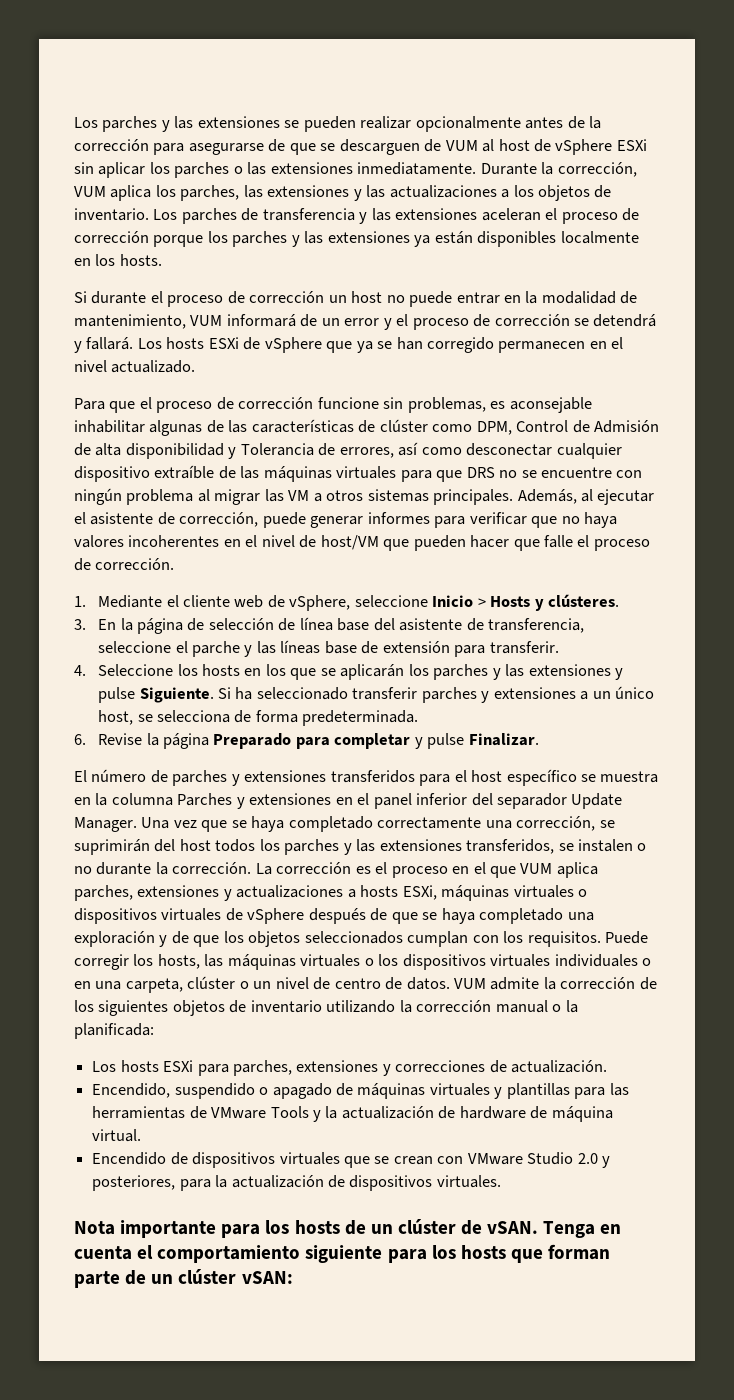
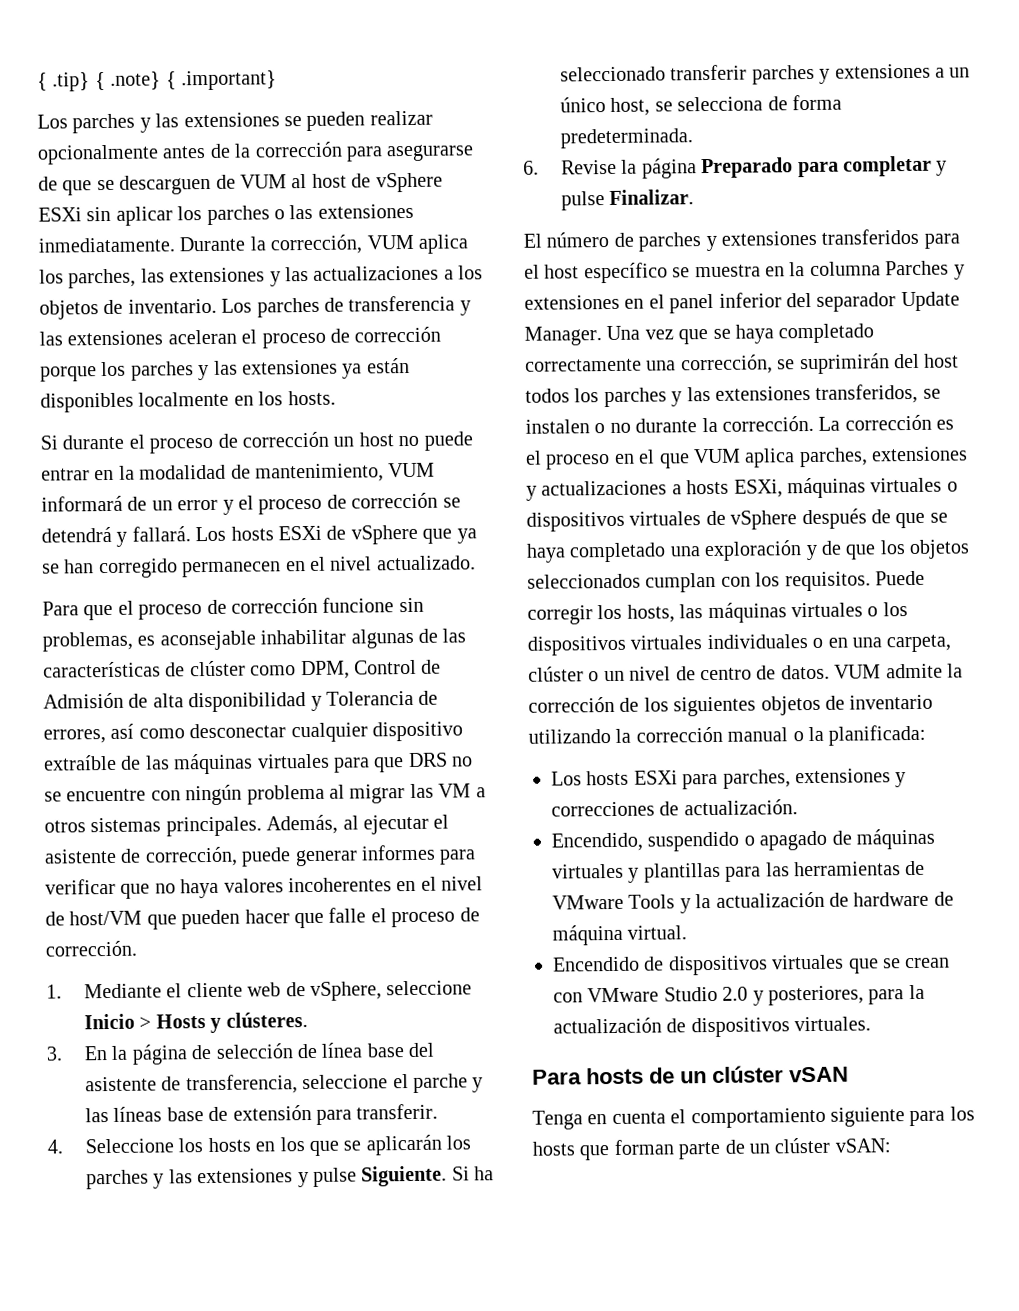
+ { .tip} { .note} { .important}
- Nota importante para los hosts de un clúster de vSAN. Tenga en cuenta el comportamiento siguiente para los hosts que forman parte de un clúster vSAN:
+ Para hosts de un clúster vSAN
+ Tenga en cuenta el comportamiento siguiente para los hosts que forman parte de un clúster vSAN:

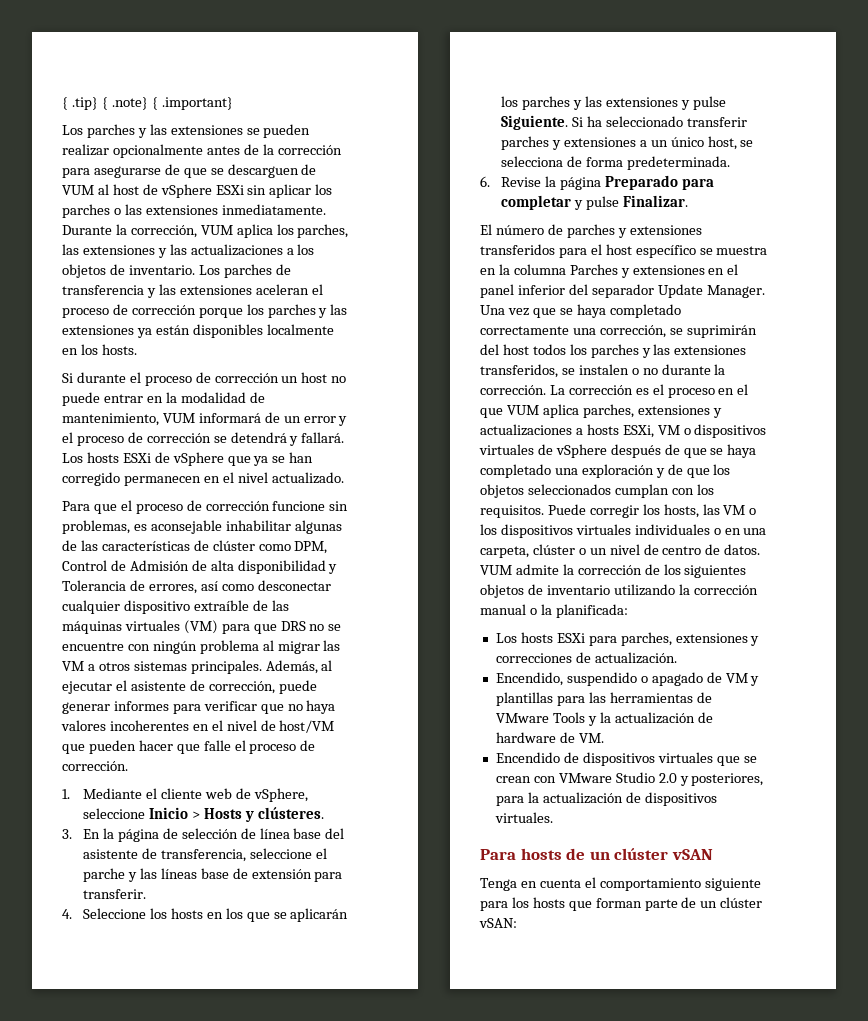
- Para que el proceso de corrección funcione sin problemas, es aconsejable inhabilitar algunas de las características de clúster como DPM, Control de Admisión de alta disponibilidad y Tolerancia de errores, así como desconectar cualquier dispositivo extraíble de las máquinas virtuales para que DRS no se encuentre con ningún problema al migrar las VM a otros sistemas principales.
+ Para que el proceso de corrección funcione sin problemas, es aconsejable inhabilitar algunas de las características de clúster como DPM, Control de Admisión de alta disponibilidad y Tolerancia de errores, así como desconectar cualquier dispositivo extraíble de las máquinas virtuales (VM) para que DRS no se encuentre con ningún problema al migrar las VM a otros sistemas principales.
- La corrección es el proceso en el que VUM aplica parches, extensiones y actualizaciones a hosts ESXi, máquinas virtuales o dispositivos virtuales de vSphere después de que se haya completado una exploración y de que los objetos seleccionados cumplan con los requisitos.
+ La corrección es el proceso en el que VUM aplica parches, extensiones y actualizaciones a hosts ESXi, VM o dispositivos virtuales de vSphere después de que se haya completado una exploración y de que los objetos seleccionados cumplan con los requisitos.
- Puede corregir los hosts, las máquinas virtuales o los dispositivos virtuales individuales o en una carpeta, clúster o un nivel de centro de datos.
+ Puede corregir los hosts, las VM o los dispositivos virtuales individuales o en una carpeta, clúster o un nivel de centro de datos.
- Encendido, suspendido o apagado de máquinas virtuales y plantillas para las herramientas de VMware Tools y la actualización de hardware de máquina virtual.
+ Encendido, suspendido o apagado de VM y plantillas para las herramientas de VMware Tools y la actualización de hardware de VM.

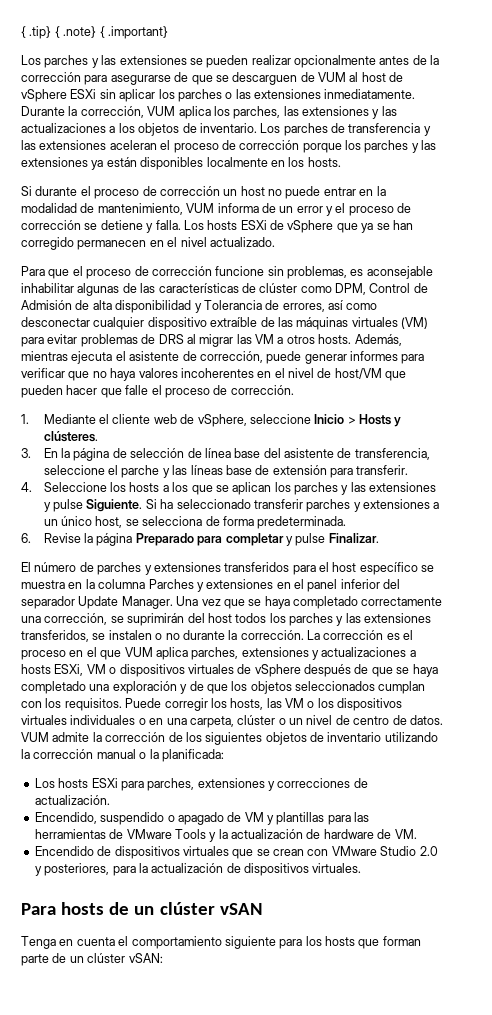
- Si durante el proceso de corrección un host no puede entrar en la modalidad de mantenimiento, VUM informará de un error y el proceso de corrección se detendrá y fallará.
+ Si durante el proceso de corrección un host no puede entrar en la modalidad de mantenimiento, VUM informa de un error y el proceso de corrección se detiene y falla.
- Para que el proceso de corrección funcione sin problemas, es aconsejable inhabilitar algunas de las características de clúster como DPM, Control de Admisión de alta disponibilidad y Tolerancia de errores, así como desconectar cualquier dispositivo extraíble de las máquinas virtuales (VM) para que DRS no se encuentre con ningún problema al migrar las VM a otros sistemas principales. Además, al ejecutar el asistente de corrección, puede generar informes para verificar que no haya valores incoherentes en el nivel de host/VM que pueden hacer que falle el proceso de corrección.
+ Para que el proceso de corrección funcione sin problemas, es aconsejable inhabilitar algunas de las características de clúster como DPM, Control de Admisión de alta disponibilidad y Tolerancia de errores, así como desconectar cualquier dispositivo extraíble de las máquinas virtuales (VM) para evitar problemas de DRS al migrar las VM a otros hosts. Además, mientras ejecuta el asistente de corrección, puede generar informes para verificar que no haya valores incoherentes en el nivel de host/VM que pueden hacer que falle el proceso de corrección.
- 4. Seleccione los hosts en los que se aplicarán los parches y las extensiones y pulse Siguiente.
+ 4. Seleccione los hosts a los que se aplican los parches y las extensiones y pulse Siguiente.

